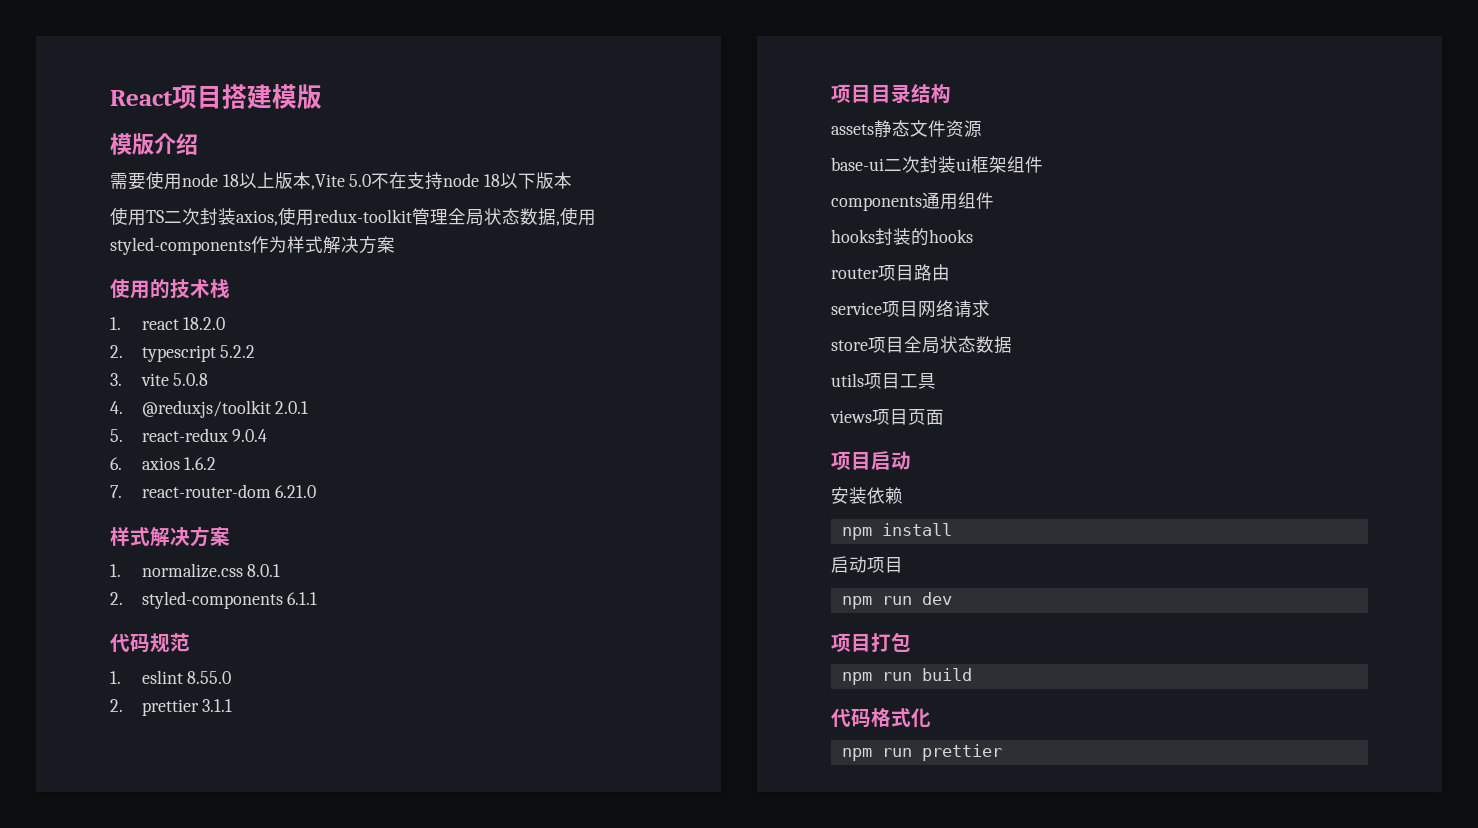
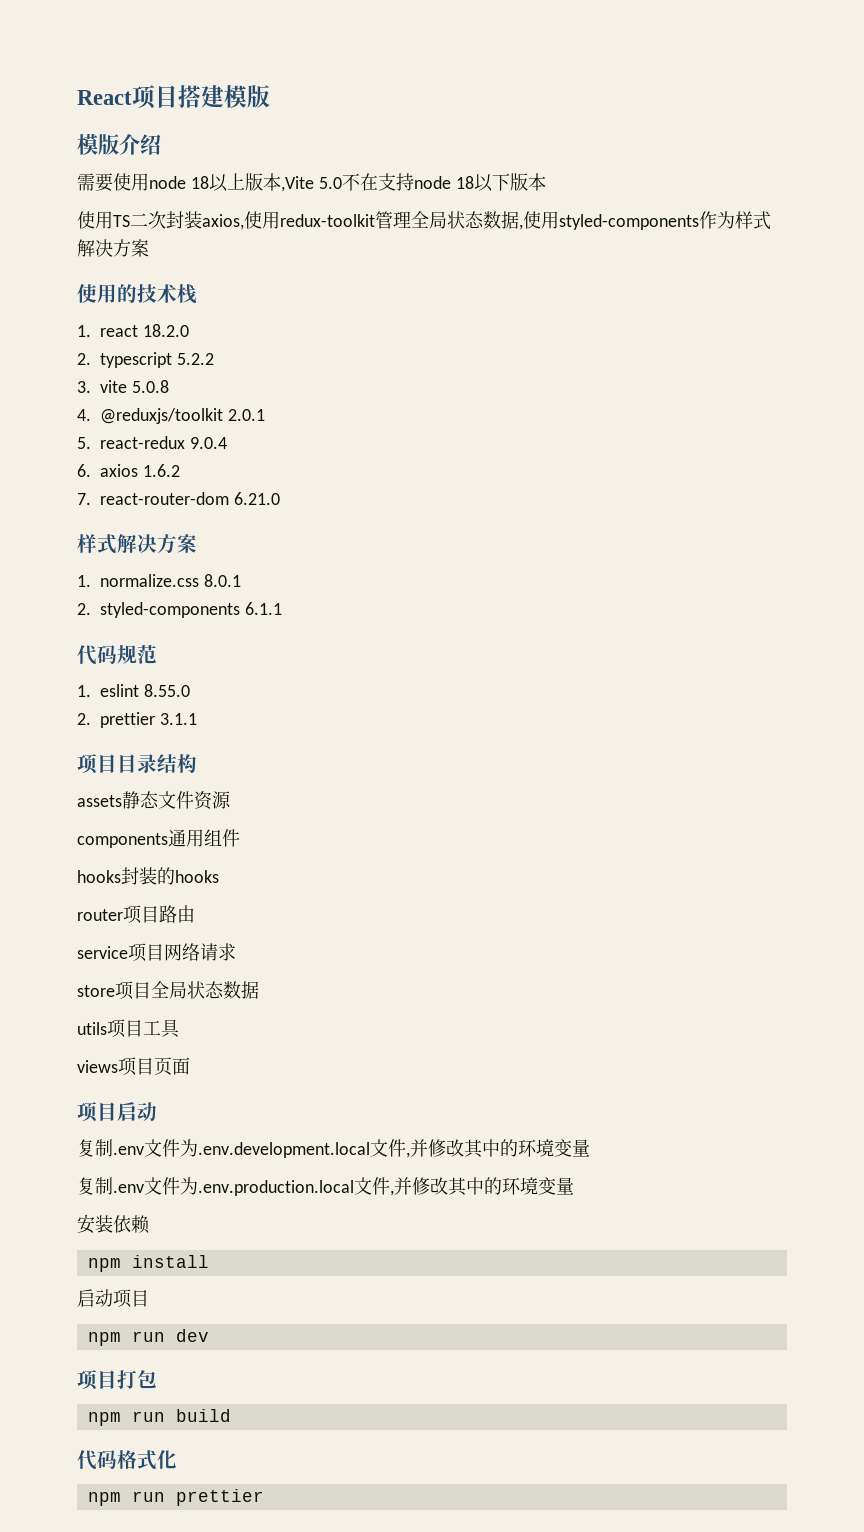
- base-ui二次封装ui框架组件
+ 复制.env文件为.env.development.local文件,并修改其中的环境变量
+ 复制.env文件为.env.production.local文件,并修改其中的环境变量

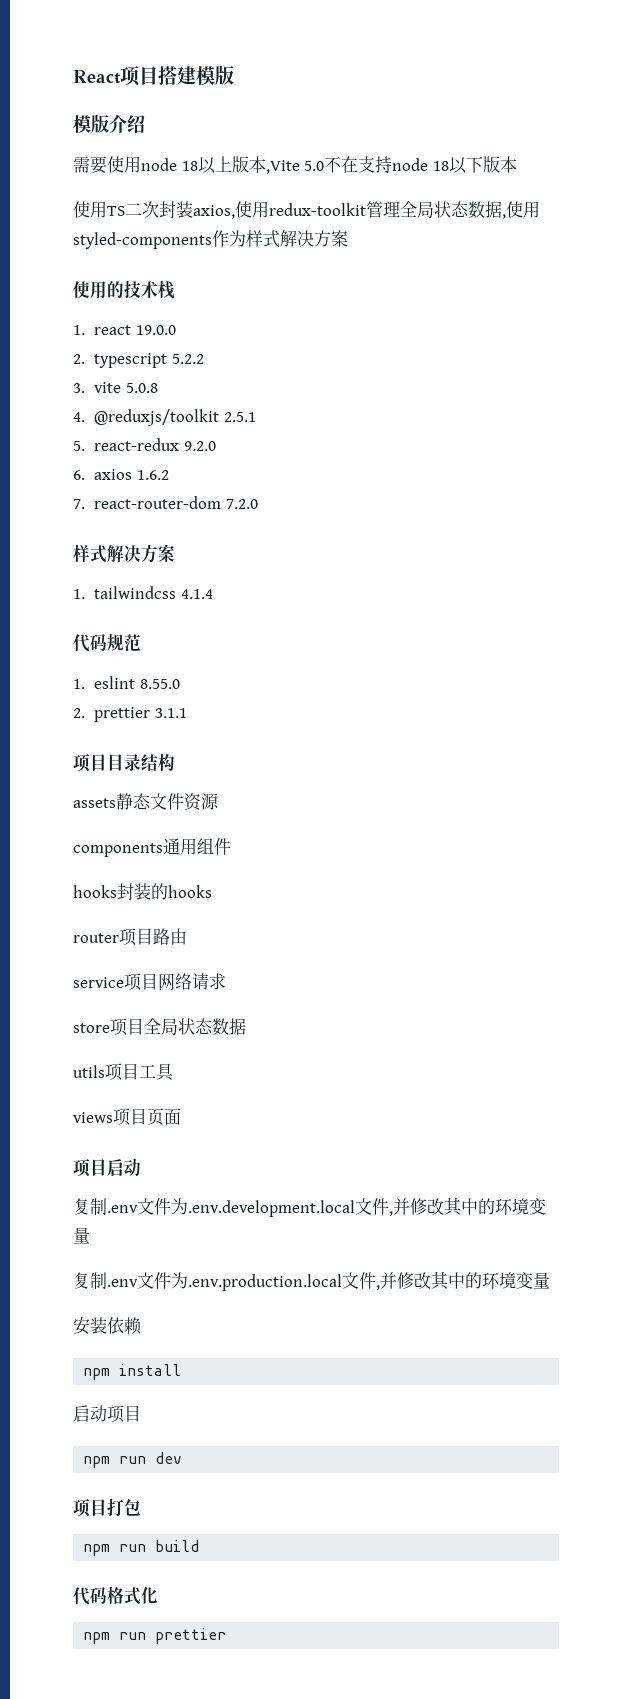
- 1. react 18.2.0
+ 1. react 19.0.0
- 4. @reduxjs/toolkit 2.0.1
+ 4. @reduxjs/toolkit 2.5.1
- 5. react-redux 9.0.4
+ 5. react-redux 9.2.0
- 7. react-router-dom 6.21.0
+ 7. react-router-dom 7.2.0
- 1. normalize.css 8.0.1
- 2. styled-components 6.1.1
+ 1. tailwindcss 4.1.4

